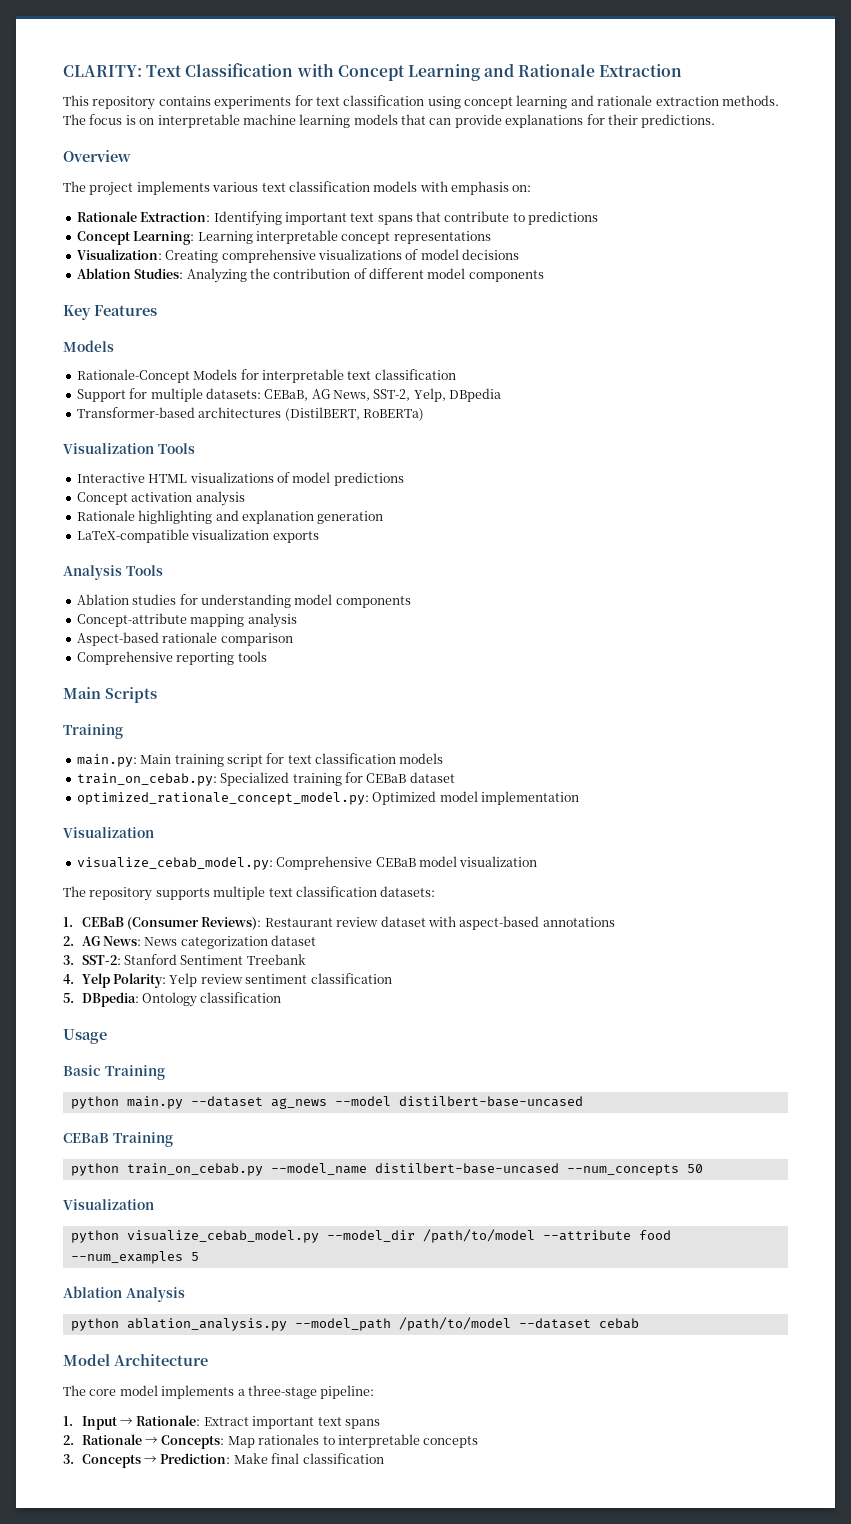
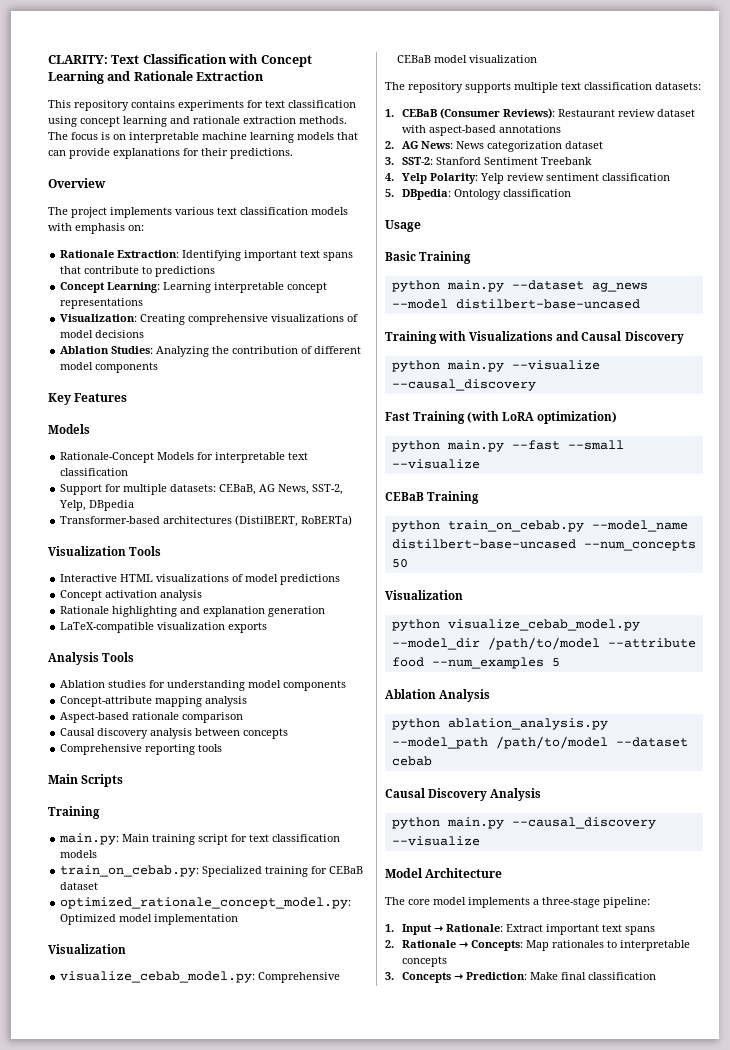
+ Causal discovery analysis between concepts
+ Training with Visualizations and Causal Discovery
+ python main.py --visualize --causal_discovery
+ Fast Training (with LoRA optimization)
+ python main.py --fast --small --visualize
+ Causal Discovery Analysis
+ python main.py --causal_discovery --visualize

